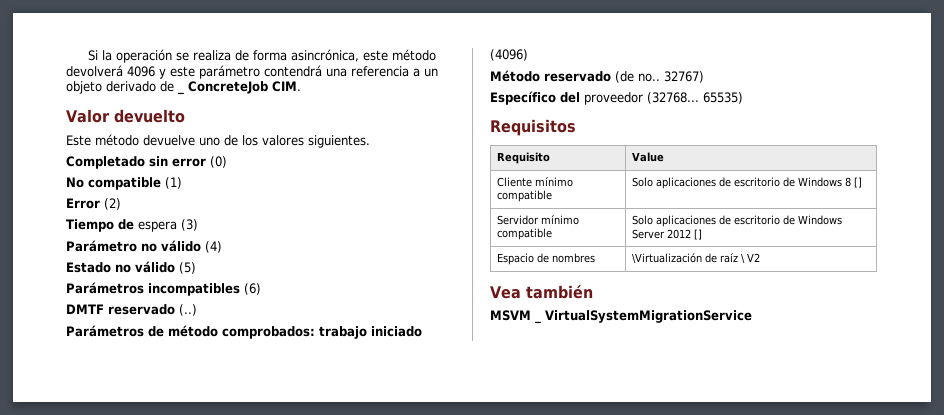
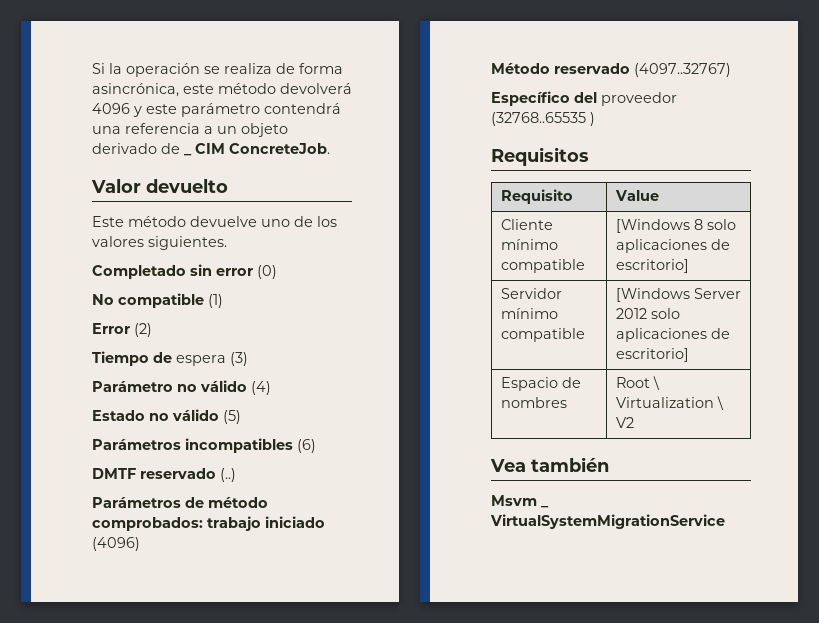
- Si la operación se realiza de forma asincrónica, este método devolverá 4096 y este parámetro contendrá una referencia a un objeto derivado de _ ConcreteJob CIM.
+ Si la operación se realiza de forma asincrónica, este método devolverá 4096 y este parámetro contendrá una referencia a un objeto derivado de _ CIM ConcreteJob.
- Método reservado (de no.. 32767)
+ Método reservado (4097..32767)
- Específico del proveedor (32768... 65535)
+ Específico del proveedor (32768..65535 )
- Cliente mínimo compatible | Solo aplicaciones de escritorio de Windows 8 []
- Servidor mínimo compatible | Solo aplicaciones de escritorio de Windows Server 2012 []
+ Cliente mínimo compatible | [Windows 8 solo aplicaciones de escritorio]
+ Servidor mínimo compatible | [Windows Server 2012 solo aplicaciones de escritorio]
- Espacio de nombres | \Virtualización de raíz \ V2
+ Espacio de nombres | Root \ Virtualization \ V2
- MSVM _ VirtualSystemMigrationService
+ Msvm _ VirtualSystemMigrationService

